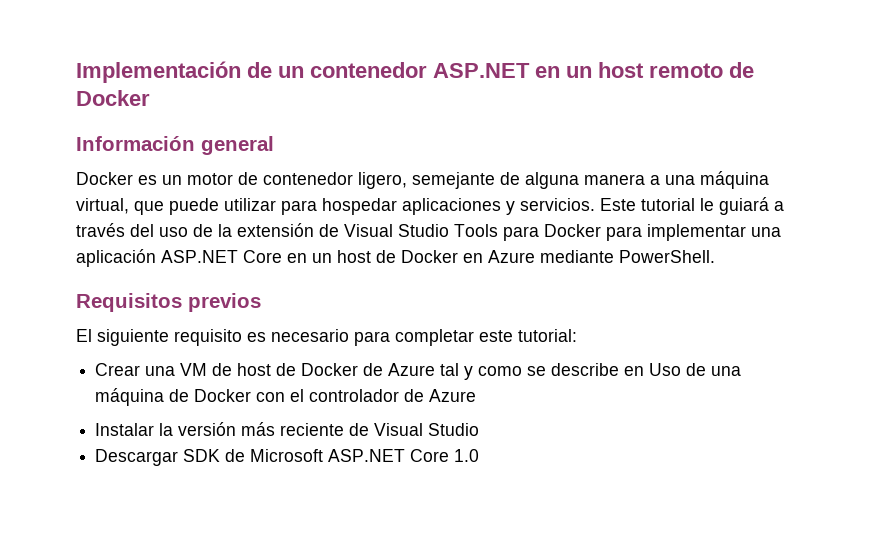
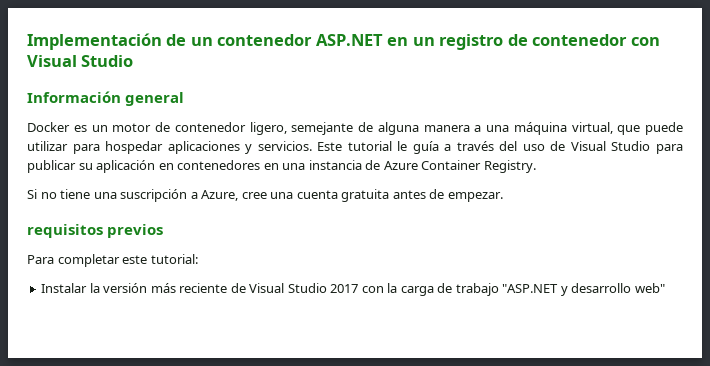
- Implementación de un contenedor ASP.NET en un host remoto de Docker
+ Implementación de un contenedor ASP.NET en un registro de contenedor con Visual Studio
- Este tutorial le guiará a través del uso de la extensión de Visual Studio Tools para Docker para implementar una aplicación ASP.NET Core en un host de Docker en Azure mediante PowerShell.
- Requisitos previos
- El siguiente requisito es necesario para completar este tutorial:
- Crear una VM de host de Docker de Azure tal y como se describe en Uso de una máquina de Docker con el controlador de Azure
+ Este tutorial le guía a través del uso de Visual Studio para publicar su aplicación en contenedores en una instancia de Azure Container Registry.
+ Si no tiene una suscripción a Azure, cree una cuenta gratuita antes de empezar.
+ requisitos previos
+ Para completar este tutorial:
- Instalar la versión más reciente de Visual Studio
- Descargar SDK de Microsoft ASP.NET Core 1.0
+ Instalar la versión más reciente de Visual Studio 2017 con la carga de trabajo "ASP.NET y desarrollo web"

